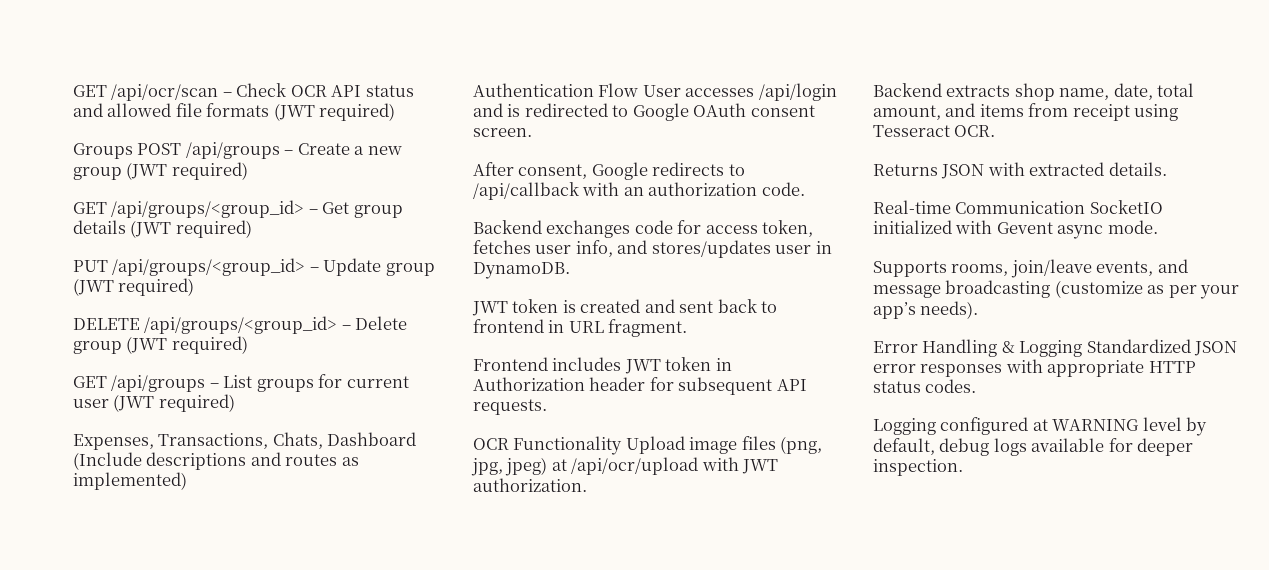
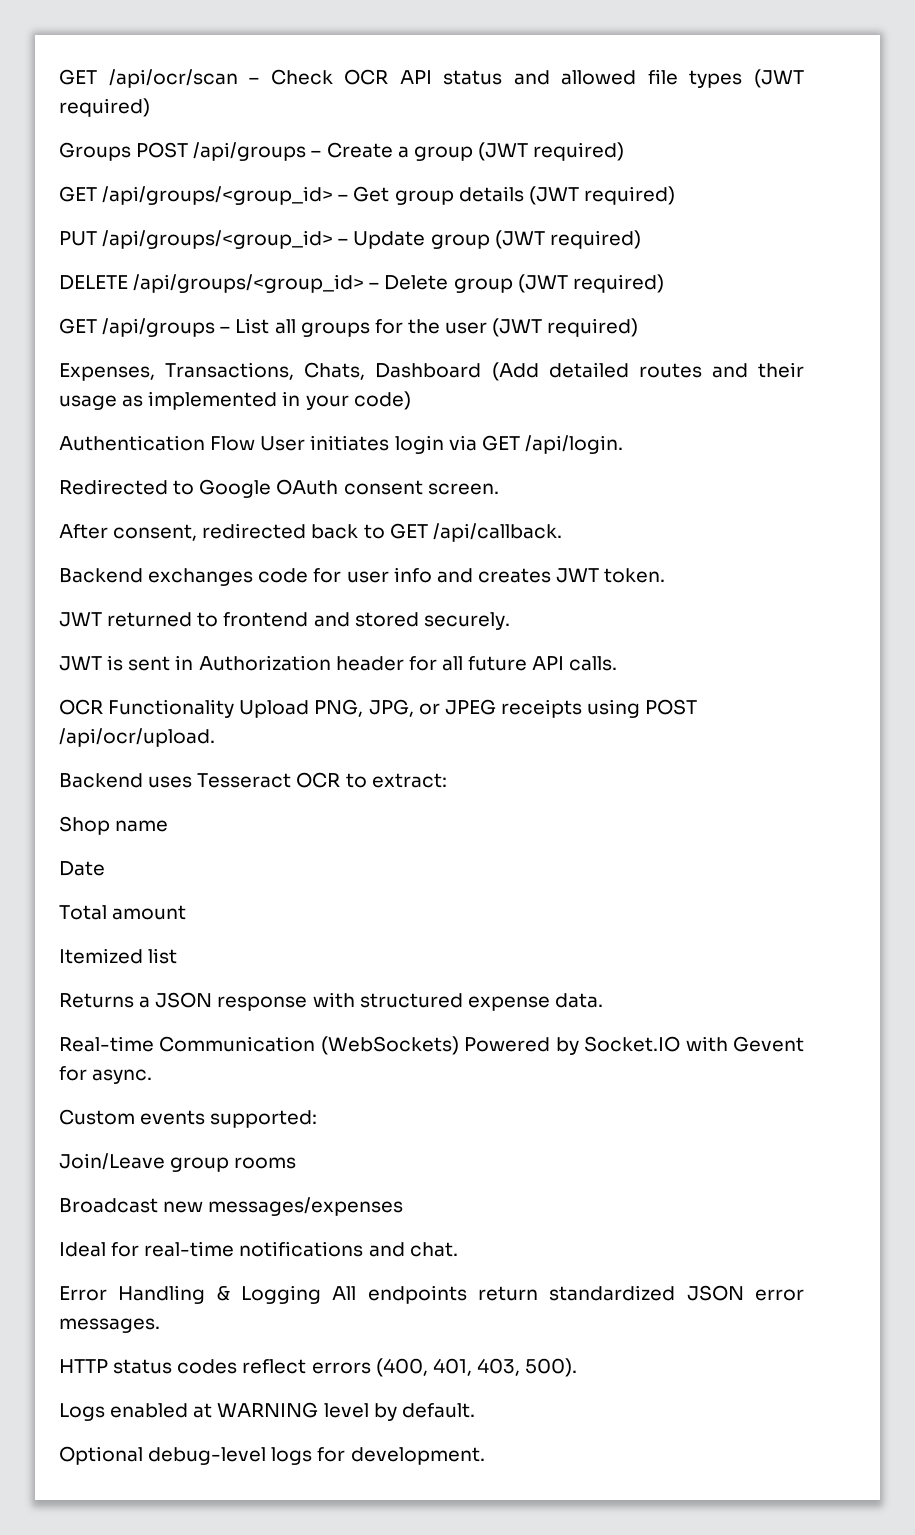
- GET /api/ocr/scan – Check OCR API status and allowed file formats (JWT required)
+ GET /api/ocr/scan – Check OCR API status and allowed file types (JWT required)
- Groups POST /api/groups – Create a new group (JWT required)
+ Groups POST /api/groups – Create a group (JWT required)
- GET /api/groups – List groups for current user (JWT required)
+ GET /api/groups – List all groups for the user (JWT required)
- Expenses, Transactions, Chats, Dashboard (Include descriptions and routes as implemented)
- Authentication Flow User accesses /api/login and is redirected to Google OAuth consent screen.
+ Expenses, Transactions, Chats, Dashboard (Add detailed routes and their usage as implemented in your code)
+ Authentication Flow User initiates login via GET /api/login.
+ Redirected to Google OAuth consent screen.
- After consent, Google redirects to /api/callback with an authorization code.
- Backend exchanges code for access token, fetches user info, and stores/updates user in DynamoDB.
- JWT token is created and sent back to frontend in URL fragment.
- Frontend includes JWT token in Authorization header for subsequent API requests.
- OCR Functionality Upload image files (png, jpg, jpeg) at /api/ocr/upload with JWT authorization.
- Backend extracts shop name, date, total amount, and items from receipt using Tesseract OCR.
- Returns JSON with extracted details.
- Real-time Communication SocketIO initialized with Gevent async mode.
- Supports rooms, join/leave events, and message broadcasting (customize as per your app’s needs).
- Error Handling & Logging Standardized JSON error responses with appropriate HTTP status codes.
- Logging configured at WARNING level by default, debug logs available for deeper inspection.
+ After consent, redirected back to GET /api/callback.
+ Backend exchanges code for user info and creates JWT token.
+ JWT returned to frontend and stored securely.
+ JWT is sent in Authorization header for all future API calls.
+ OCR Functionality Upload PNG, JPG, or JPEG receipts using POST /api/ocr/upload.
+ Backend uses Tesseract OCR to extract:
+ Shop name
+ Date
+ Total amount
+ Itemized list
+ Returns a JSON response with structured expense data.
+ Real-time Communication (WebSockets) Powered by Socket.IO with Gevent for async.
+ Custom events supported:
+ Join/Leave group rooms
+ Broadcast new messages/expenses
+ Ideal for real-time notifications and chat.
+ Error Handling & Logging All endpoints return standardized JSON error messages.
+ HTTP status codes reflect errors (400, 401, 403, 500).
+ Logs enabled at WARNING level by default.
+ Optional debug-level logs for development.

